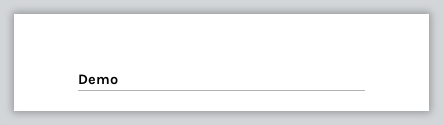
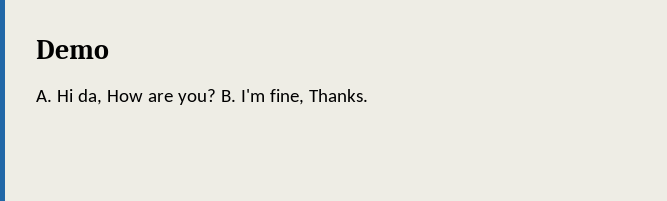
+ A. Hi da, How are you? B. I'm fine, Thanks.

